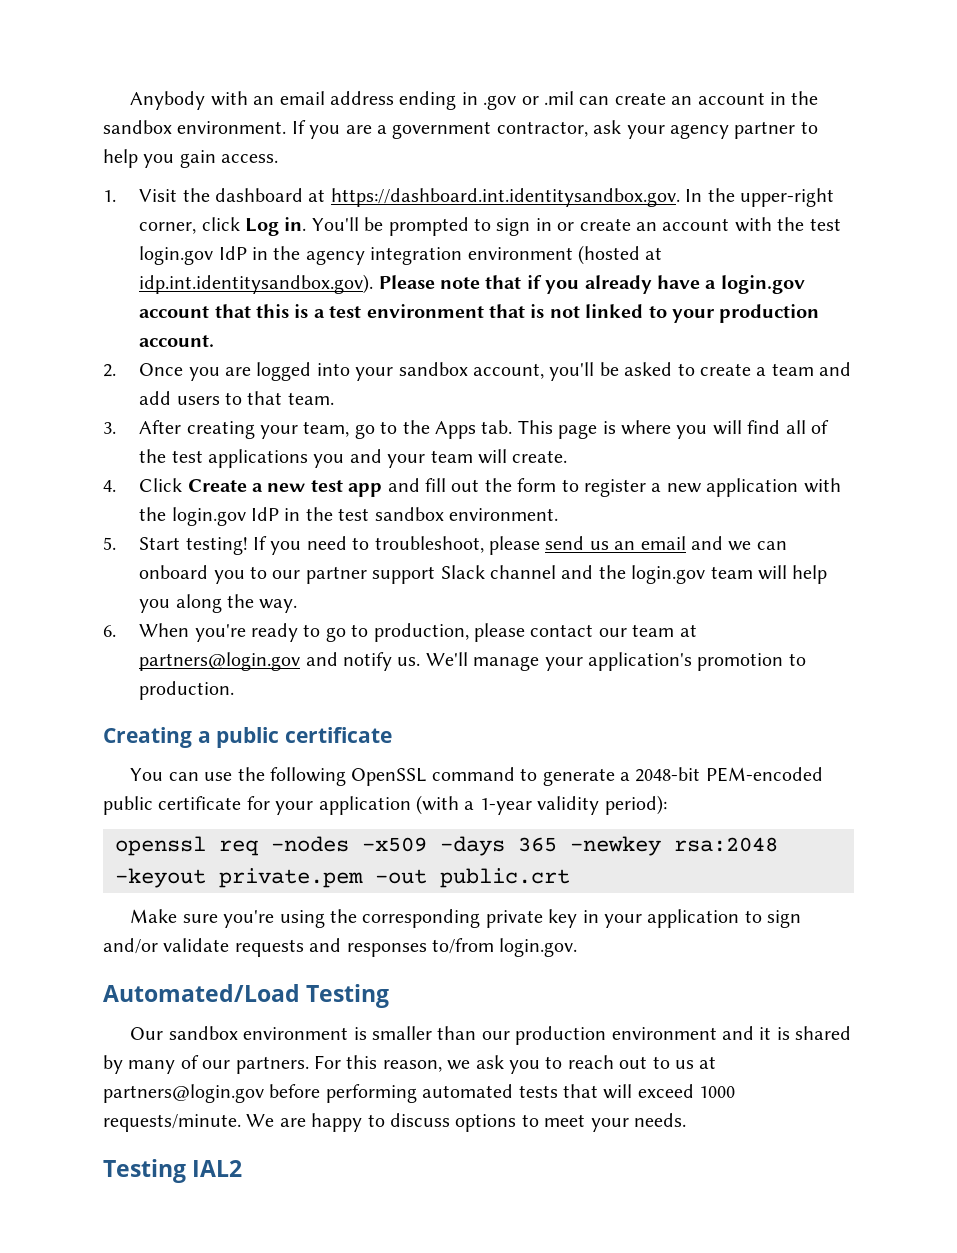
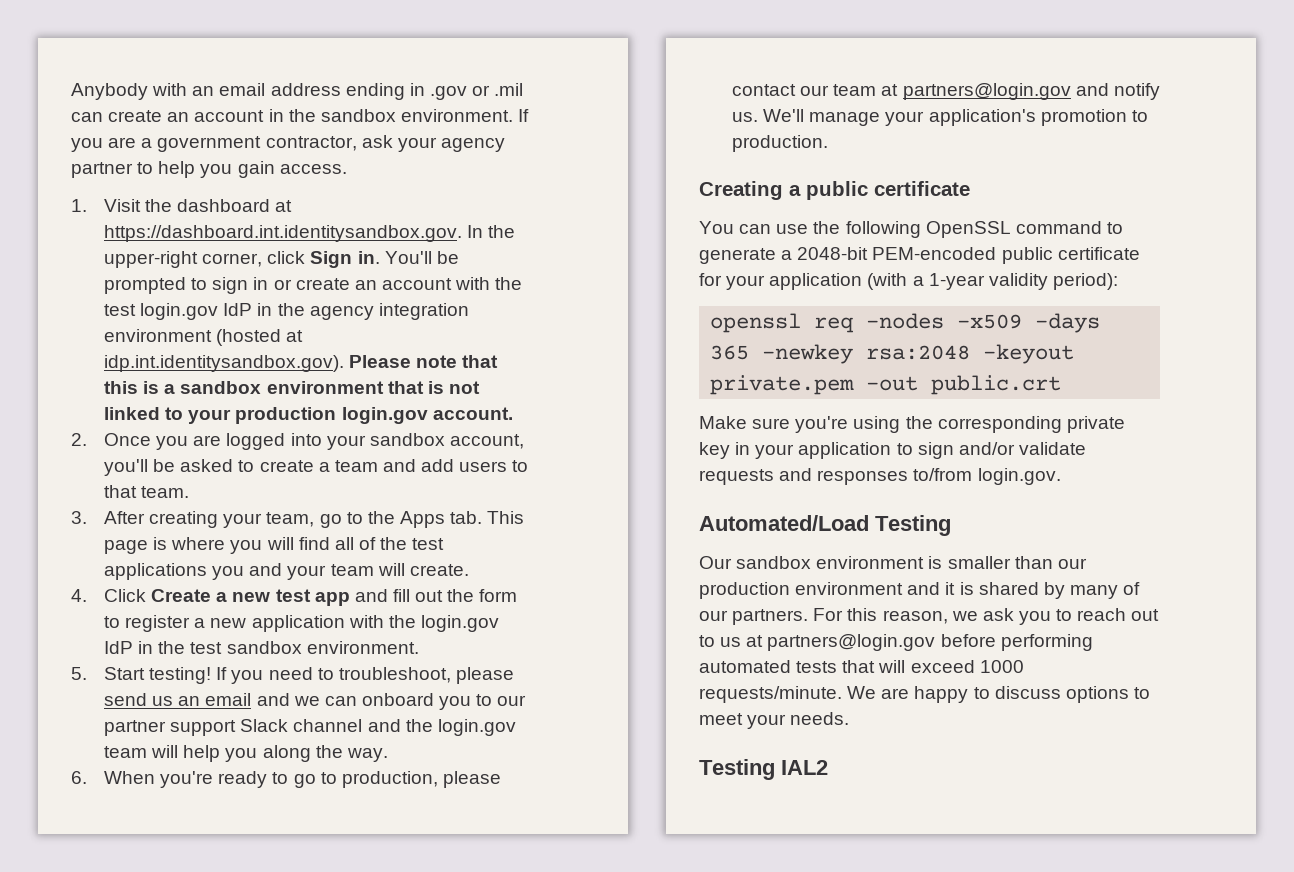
- 1. Visit the dashboard at https://dashboard.int.identitysandbox.gov. In the upper-right corner, click Log in.
+ 1. Visit the dashboard at https://dashboard.int.identitysandbox.gov. In the upper-right corner, click Sign in.
- You'll be prompted to sign in or create an account with the test login.gov IdP in the agency integration environment (hosted at idp.int.identitysandbox.gov). Please note that if you already have a login.gov account that this is a test environment that is not linked to your production account.
+ You'll be prompted to sign in or create an account with the test login.gov IdP in the agency integration environment (hosted at idp.int.identitysandbox.gov). Please note that this is a sandbox environment that is not linked to your production login.gov account.

